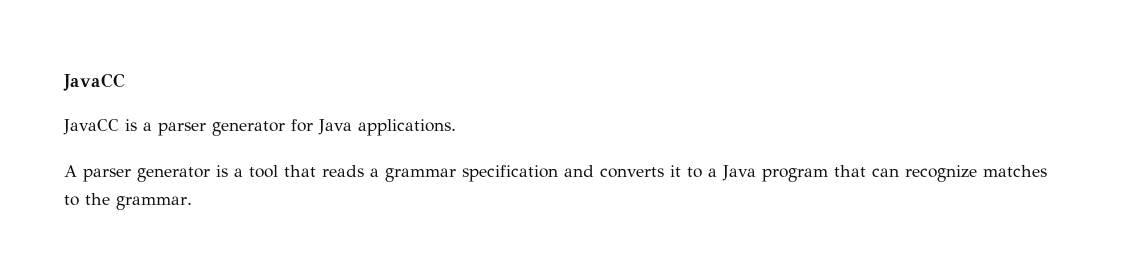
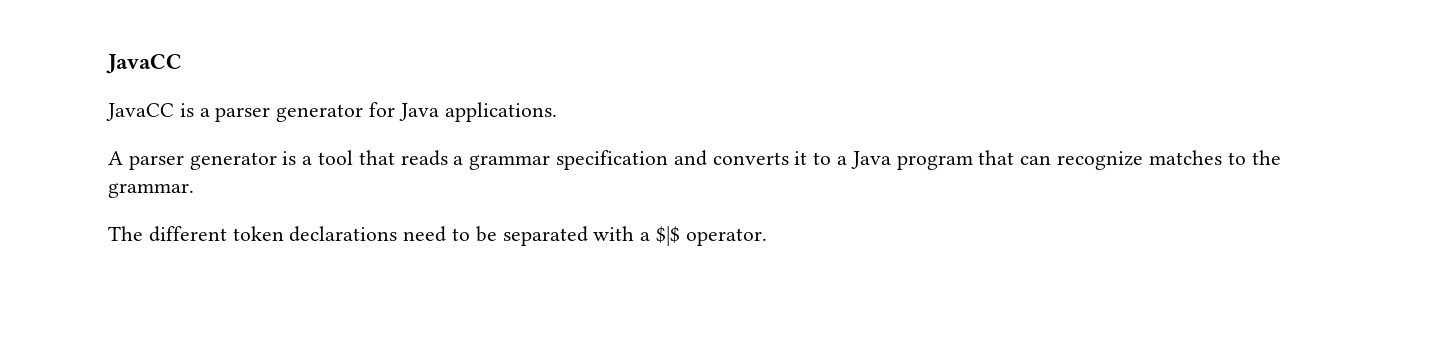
+ The different token declarations need to be separated with a $|$ operator.

